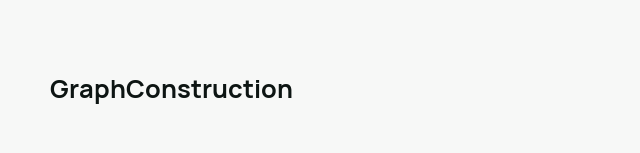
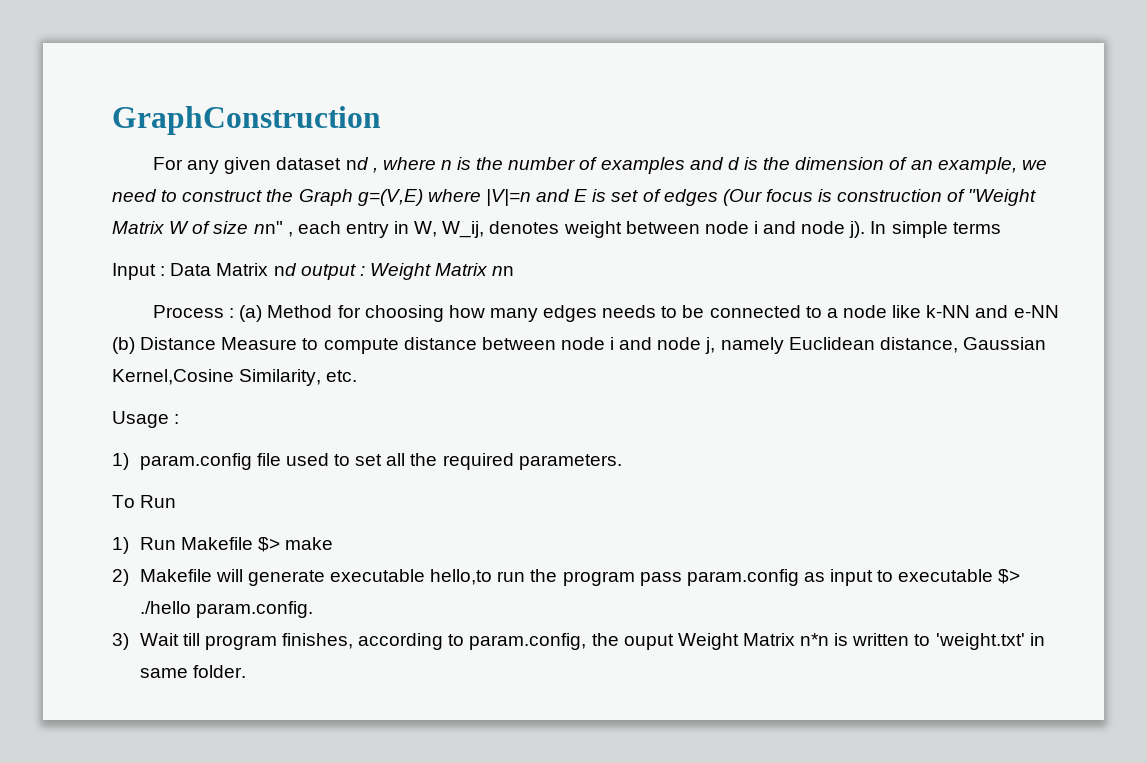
+ For any given dataset nd , where n is the number of examples and d is the dimension of an example, we need to construct the Graph g=(V,E) where |V|=n and E is set of edges (Our focus is construction of "Weight Matrix W of size nn" , each entry in W, W_ij, denotes weight between node i and node j). In simple terms
+ Input : Data Matrix nd output : Weight Matrix nn
+ Process : (a) Method for choosing how many edges needs to be connected to a node like k-NN and e-NN (b) Distance Measure to compute distance between node i and node j, namely Euclidean distance, Gaussian Kernel,Cosine Similarity, etc.
+ Usage :
+ 1) param.config file used to set all the required parameters.
+ To Run
+ 1) Run Makefile $> make
+ 2) Makefile will generate executable hello,to run the program pass param.config as input to executable $> ./hello param.config.
+ 3) Wait till program finishes, according to param.config, the ouput Weight Matrix n*n is written to 'weight.txt' in same folder.

